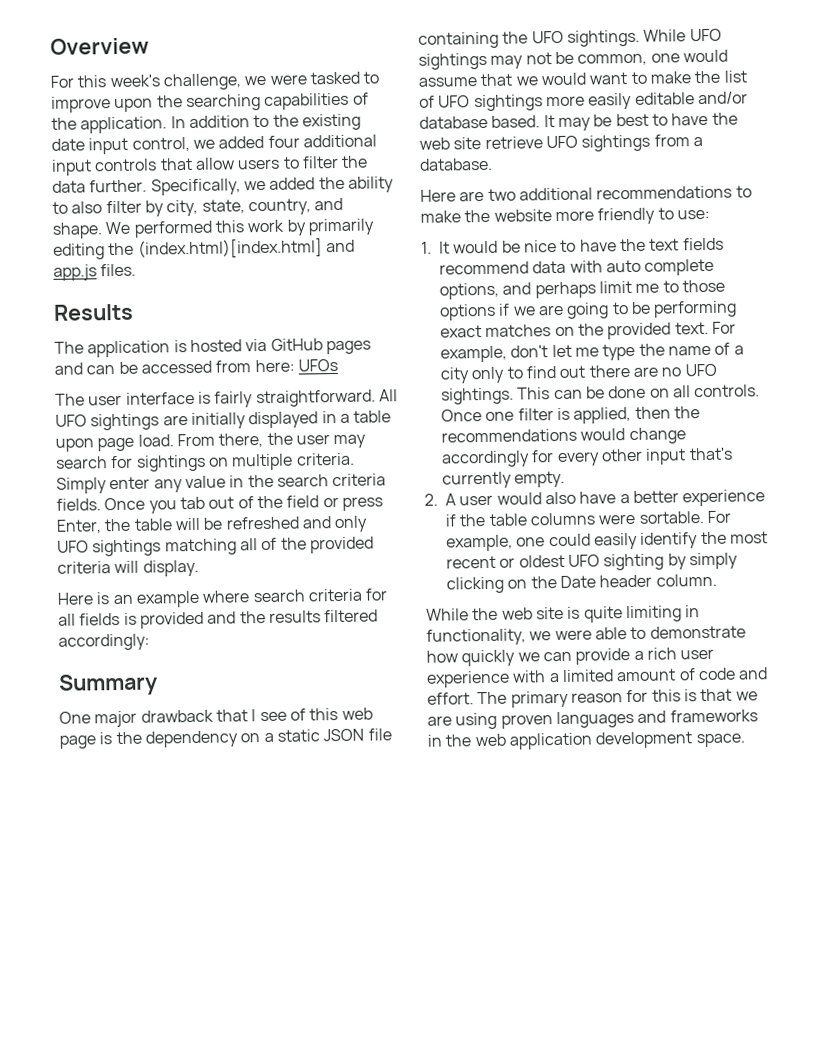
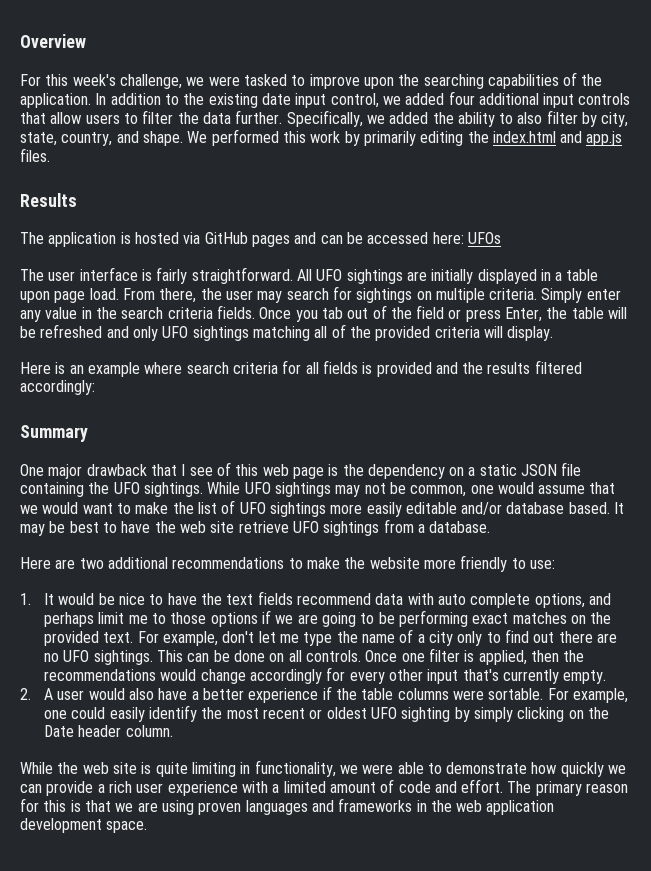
- We performed this work by primarily editing the (index.html)[index.html] and app.js files.
+ We performed this work by primarily editing the index.html and app.js files.
- The application is hosted via GitHub pages and can be accessed from here: UFOs
+ The application is hosted via GitHub pages and can be accessed here: UFOs

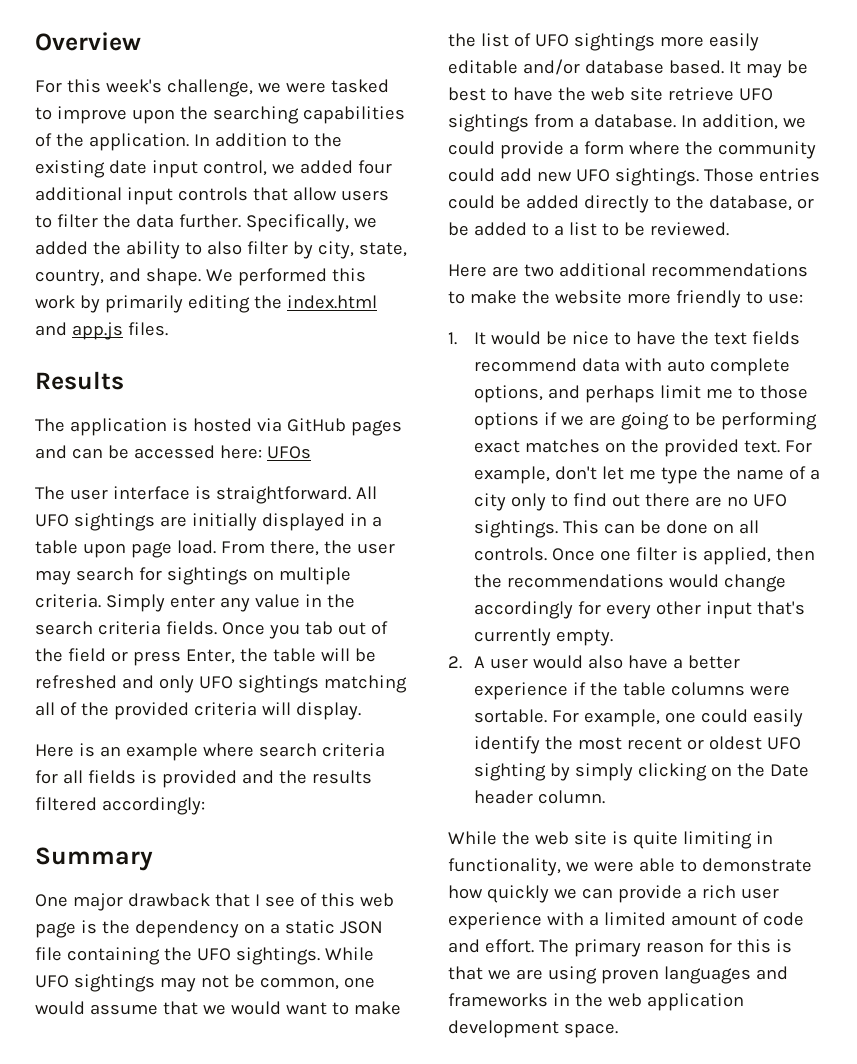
- The user interface is fairly straightforward.
+ The user interface is straightforward.
+ In addition, we could provide a form where the community could add new UFO sightings. Those entries could be added directly to the database, or be added to a list to be reviewed.

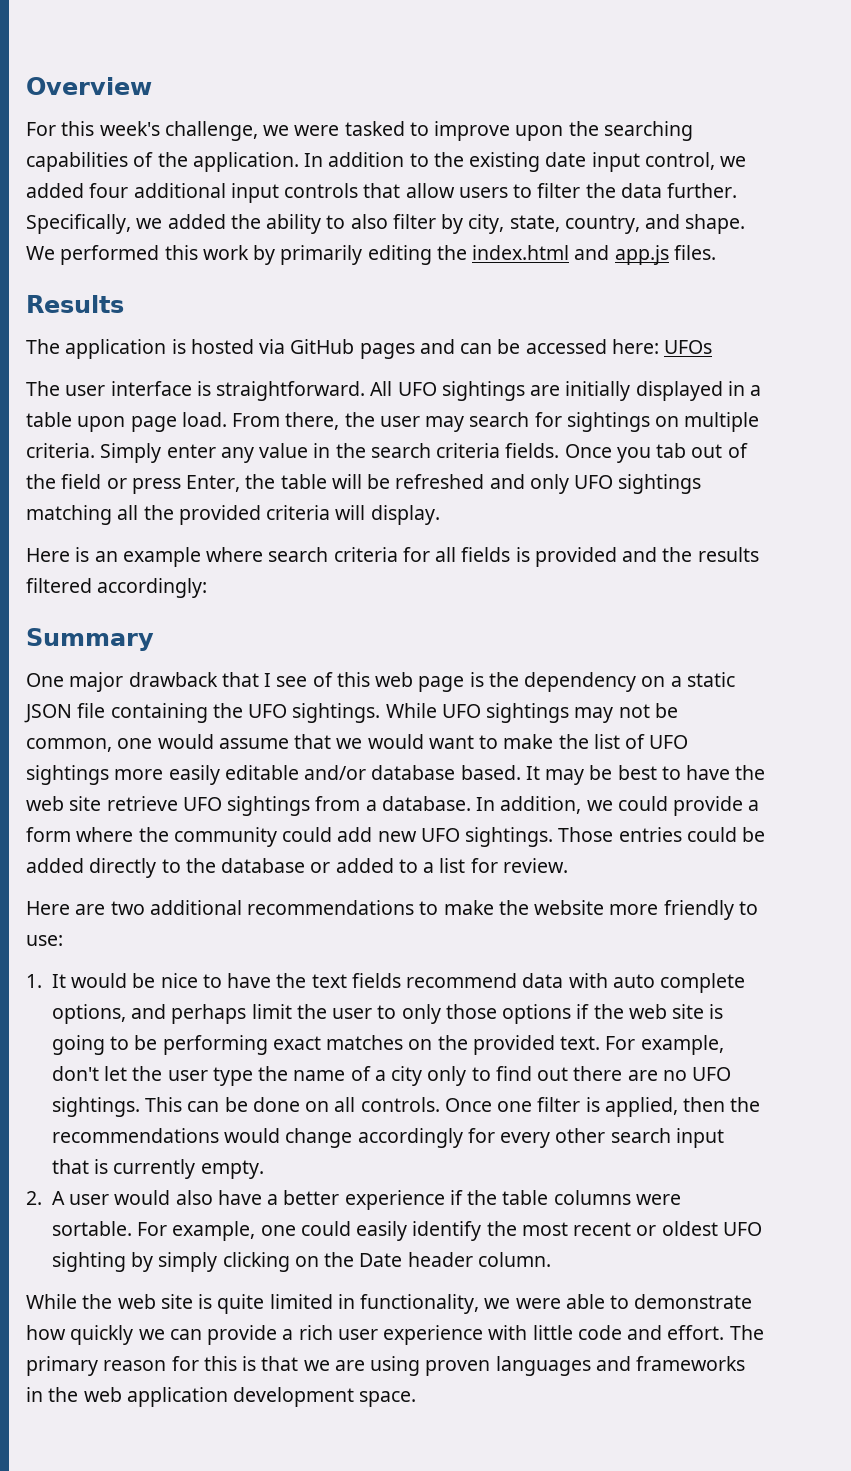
- Once you tab out of the field or press Enter, the table will be refreshed and only UFO sightings matching all of the provided criteria will display.
+ Once you tab out of the field or press Enter, the table will be refreshed and only UFO sightings matching all the provided criteria will display.
- Those entries could be added directly to the database, or be added to a list to be reviewed.
+ Those entries could be added directly to the database or added to a list for review.
- 1. It would be nice to have the text fields recommend data with auto complete options, and perhaps limit me to those options if we are going to be performing exact matches on the provided text.
+ 1. It would be nice to have the text fields recommend data with auto complete options, and perhaps limit the user to only those options if the web site is going to be performing exact matches on the provided text.
- For example, don't let me type the name of a city only to find out there are no UFO sightings.
+ For example, don't let the user type the name of a city only to find out there are no UFO sightings.
- Once one filter is applied, then the recommendations would change accordingly for every other input that's currently empty.
+ Once one filter is applied, then the recommendations would change accordingly for every other search input that is currently empty.
- While the web site is quite limiting in functionality, we were able to demonstrate how quickly we can provide a rich user experience with a limited amount of code and effort.
+ While the web site is quite limited in functionality, we were able to demonstrate how quickly we can provide a rich user experience with little code and effort.

